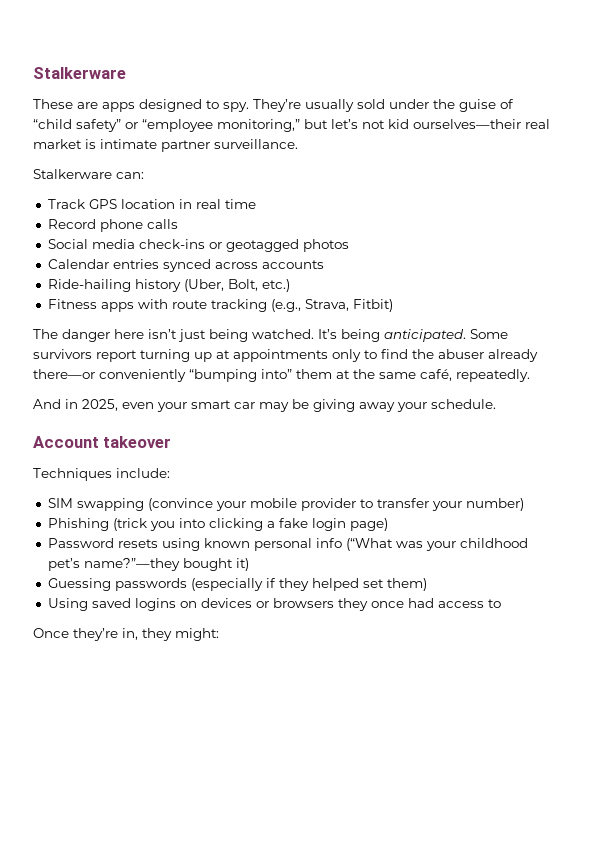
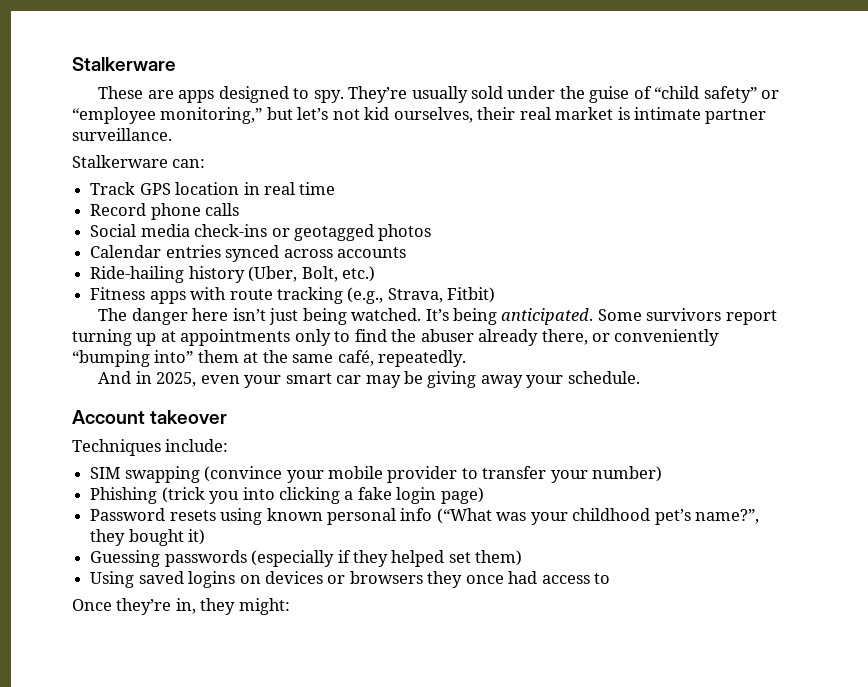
- They’re usually sold under the guise of “child safety” or “employee monitoring,” but let’s not kid ourselves—their real market is intimate partner surveillance.
+ They’re usually sold under the guise of “child safety” or “employee monitoring,” but let’s not kid ourselves, their real market is intimate partner surveillance.
- Some survivors report turning up at appointments only to find the abuser already there—or conveniently “bumping into” them at the same café, repeatedly.
+ Some survivors report turning up at appointments only to find the abuser already there, or conveniently “bumping into” them at the same café, repeatedly.
- Password resets using known personal info (“What was your childhood pet’s name?”—they bought it)
+ Password resets using known personal info (“What was your childhood pet’s name?”, they bought it)

